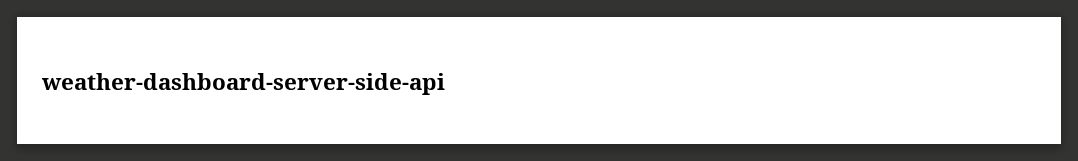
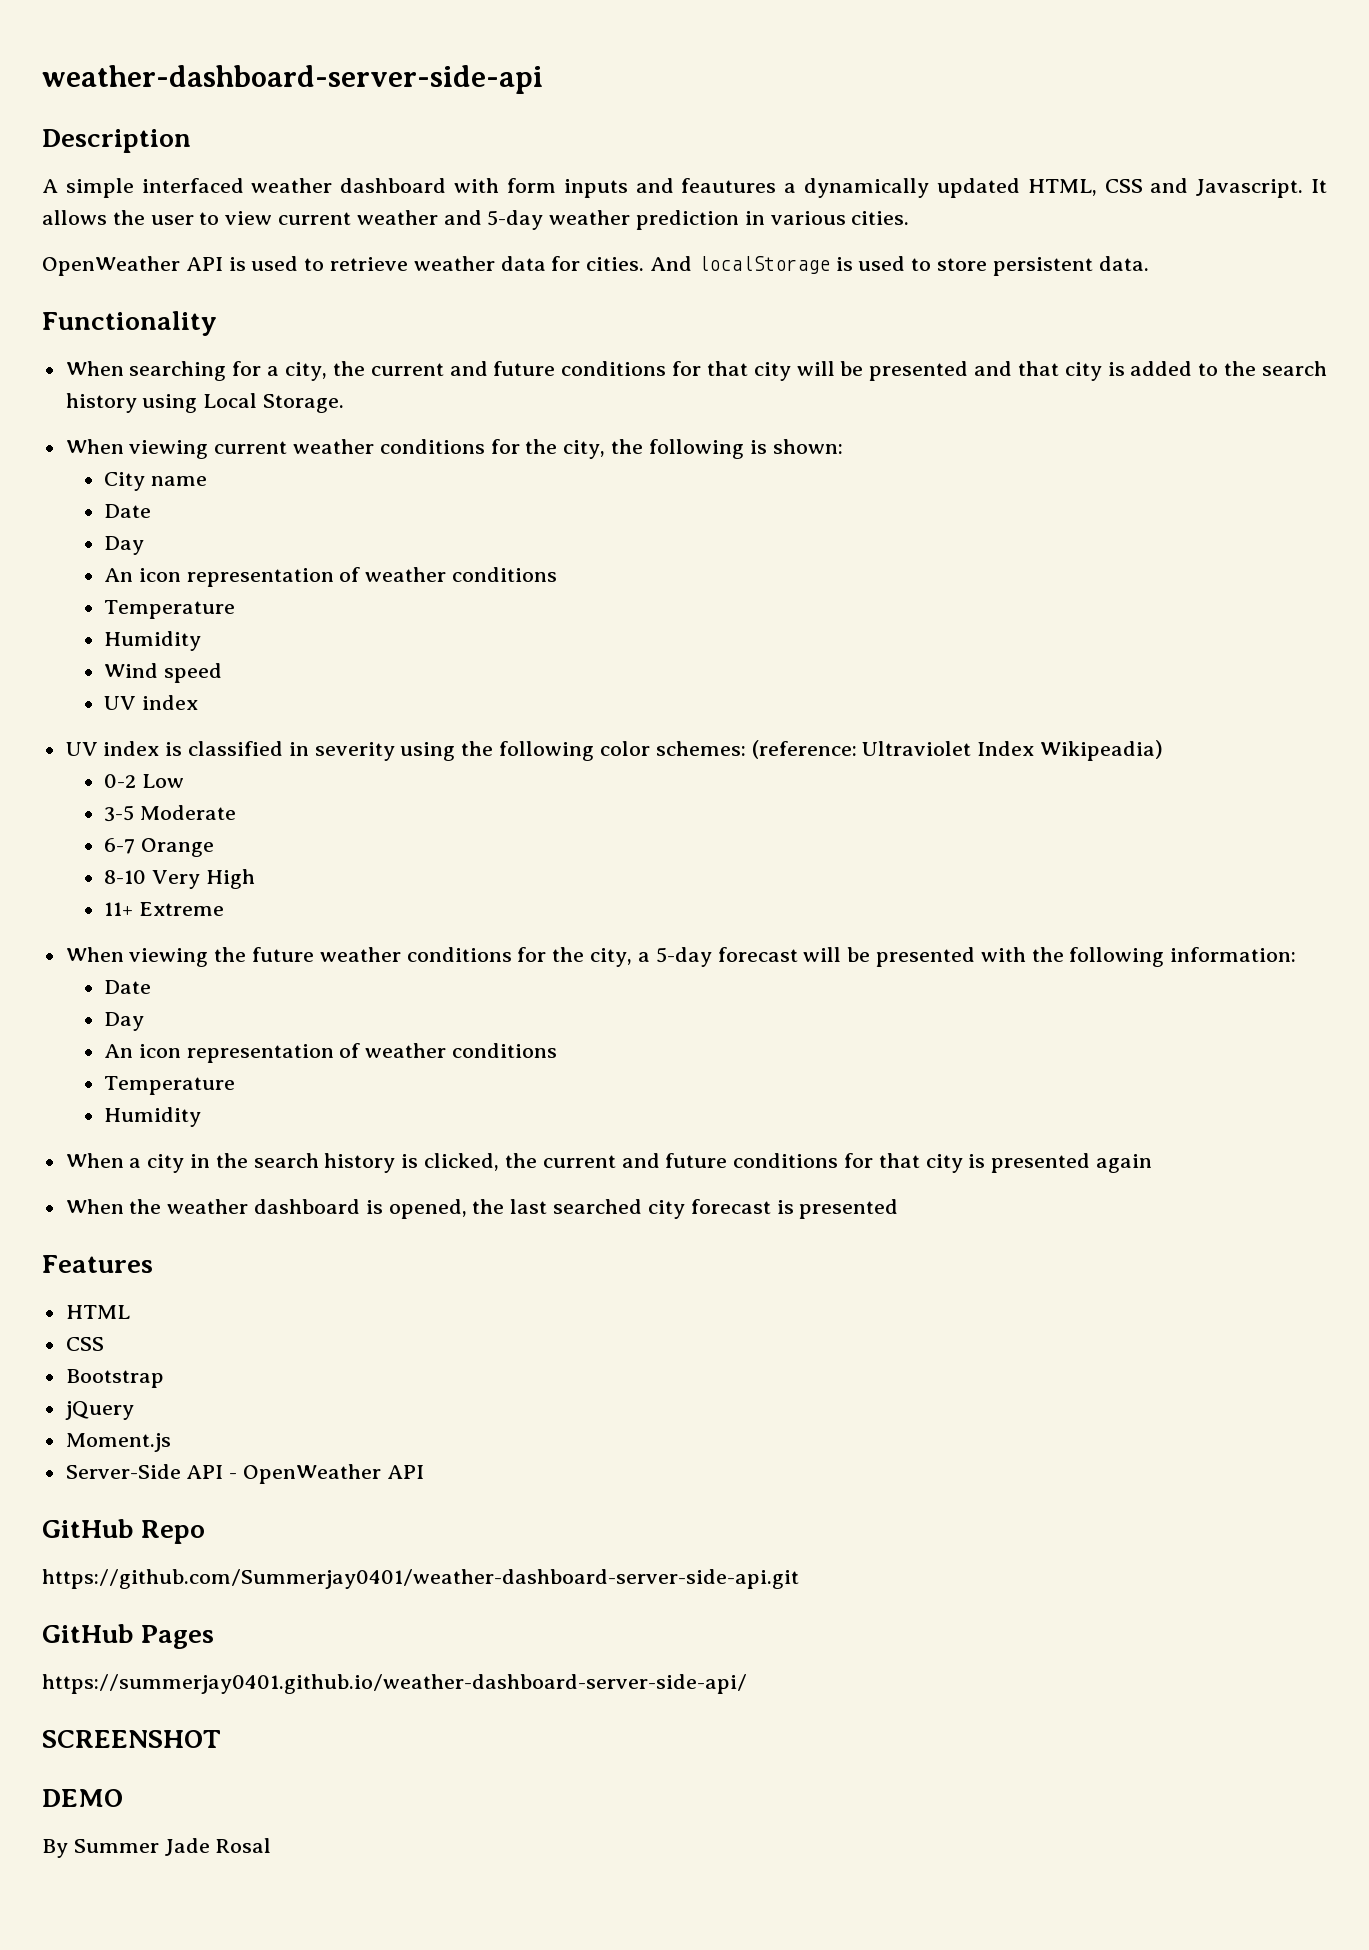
+ Description
+ A simple interfaced weather dashboard with form inputs and feautures a dynamically updated HTML, CSS and Javascript. It allows the user to view current weather and 5-day weather prediction in various cities.
+ OpenWeather API is used to retrieve weather data for cities. And localStorage is used to store persistent data.
+ Functionality
+ When searching for a city, the current and future conditions for that city will be presented and that city is added to the search history using Local Storage.
+ When viewing current weather conditions for the city, the following is shown:
+ City name
+ Date
+ Day
+ An icon representation of weather conditions
+ Temperature
+ Humidity
+ Wind speed
+ UV index
+ UV index is classified in severity using the following color schemes: (reference: Ultraviolet Index Wikipeadia)
+ 0-2 Low
+ 3-5 Moderate
+ 6-7 Orange
+ 8-10 Very High
+ 11+ Extreme
+ When viewing the future weather conditions for the city, a 5-day forecast will be presented with the following information:
+ Date
+ Day
+ An icon representation of weather conditions
+ Temperature
+ Humidity
+ When a city in the search history is clicked, the current and future conditions for that city is presented again
+ When the weather dashboard is opened, the last searched city forecast is presented
+ Features
+ HTML
+ CSS
+ Bootstrap
+ jQuery
+ Moment.js
+ Server-Side API - OpenWeather API
+ GitHub Repo
+ https://github.com/Summerjay0401/weather-dashboard-server-side-api.git
+ GitHub Pages
+ https://summerjay0401.github.io/weather-dashboard-server-side-api/
+ SCREENSHOT
+ DEMO
+ By Summer Jade Rosal

